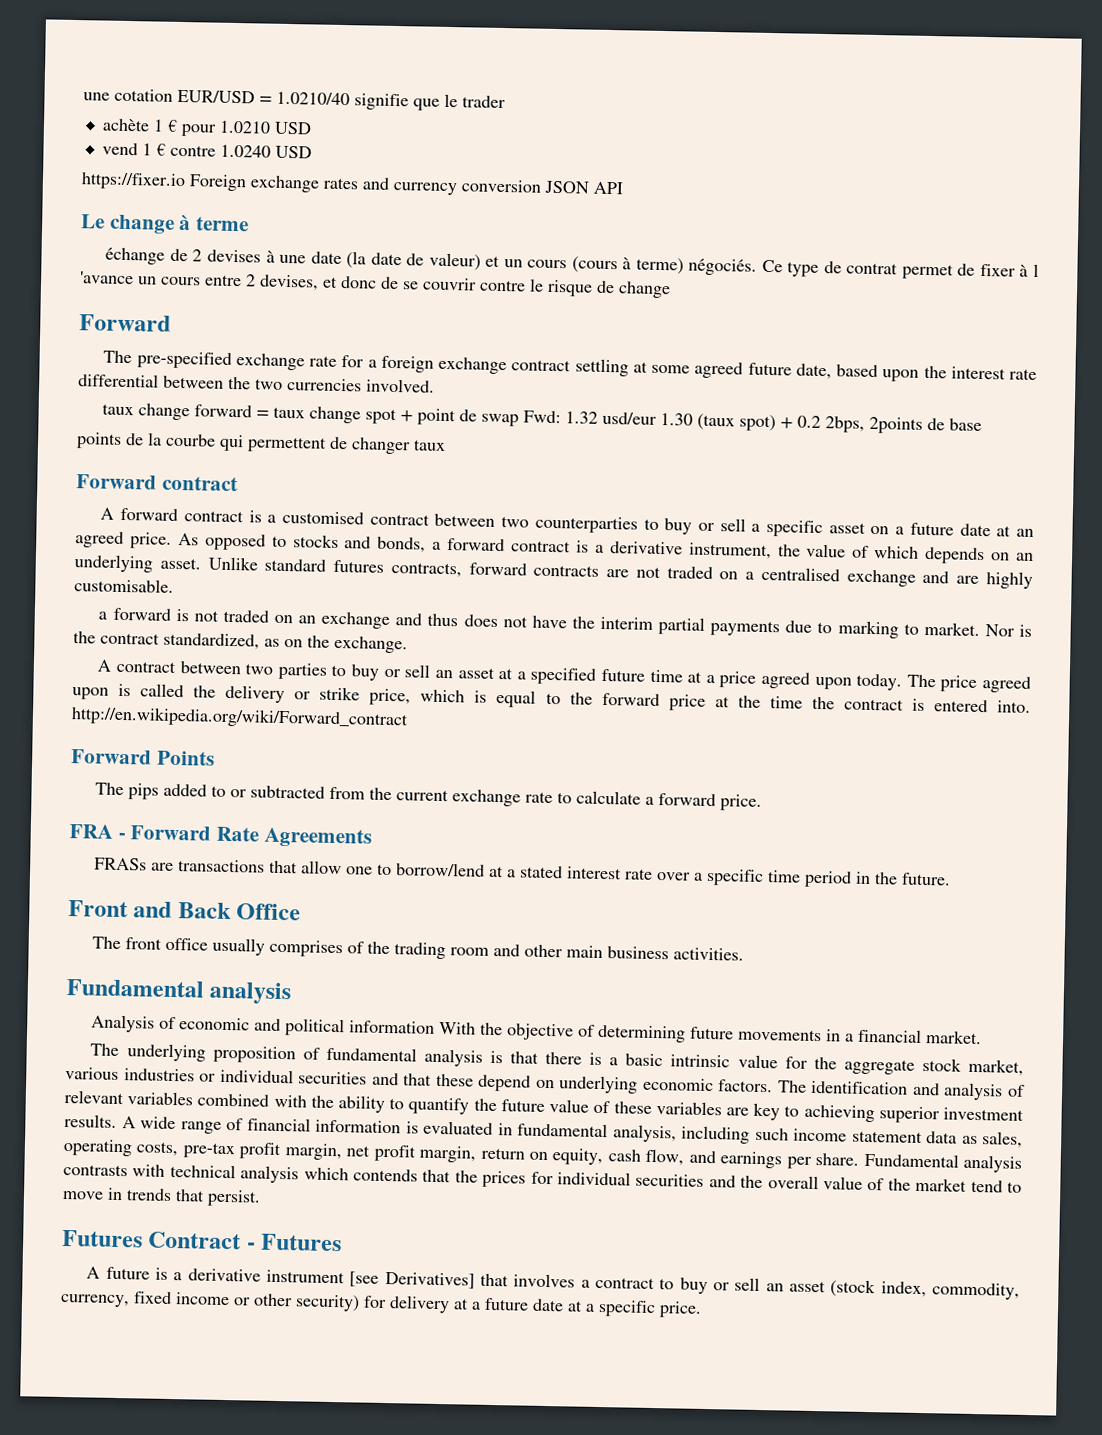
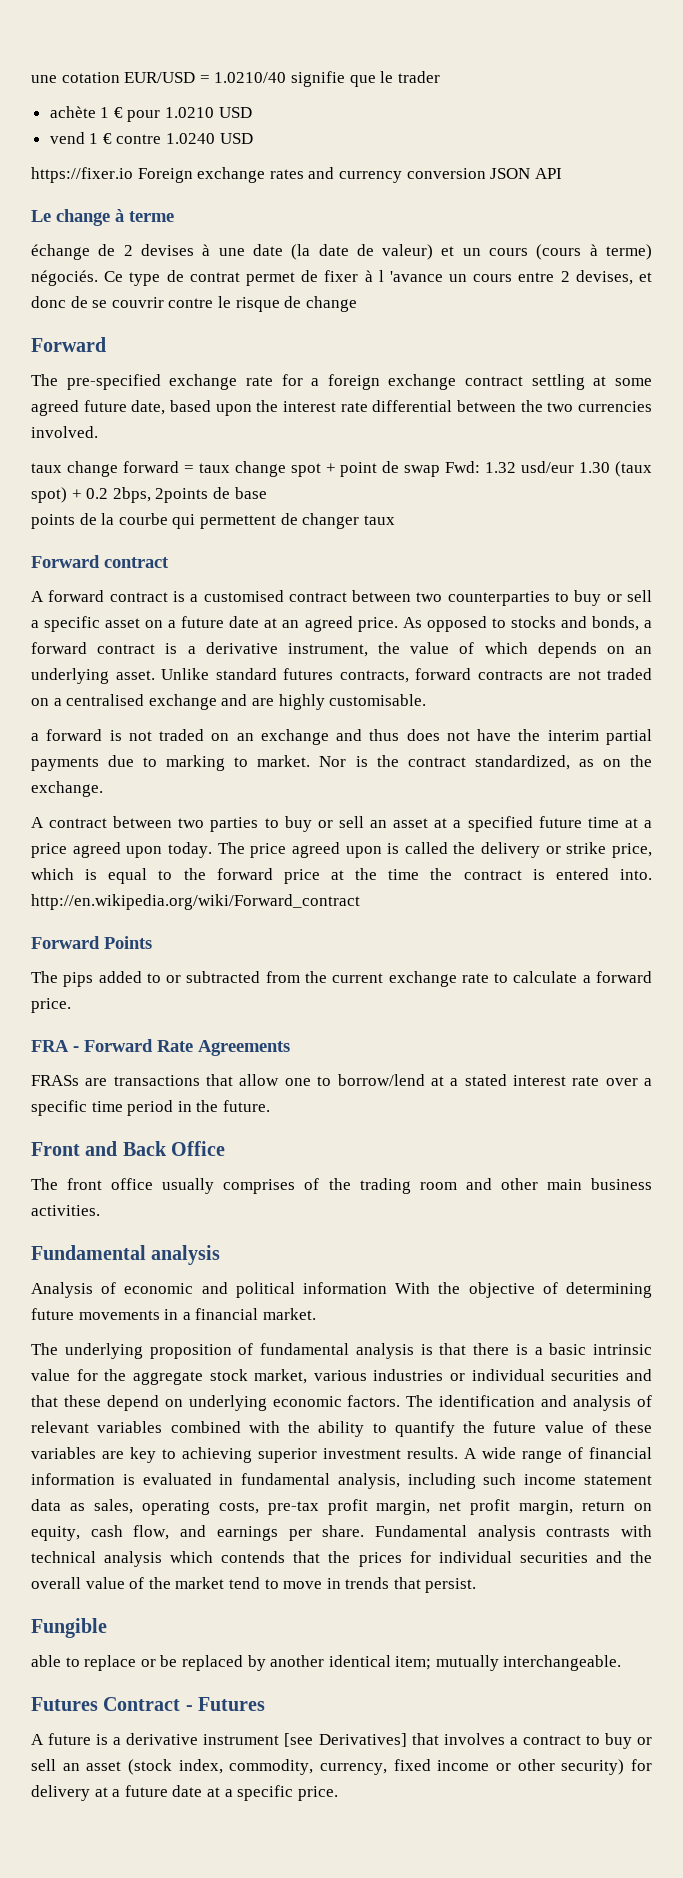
+ Fungible
+ able to replace or be replaced by another identical item; mutually interchangeable.

